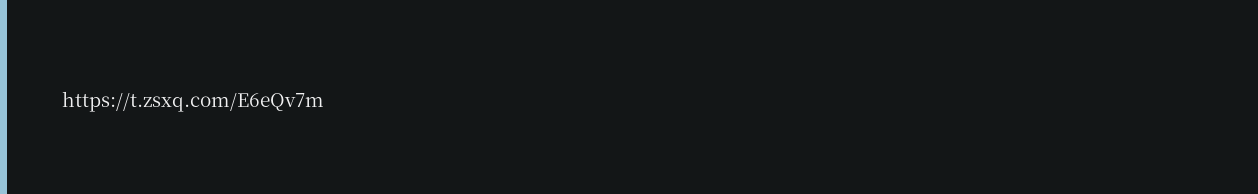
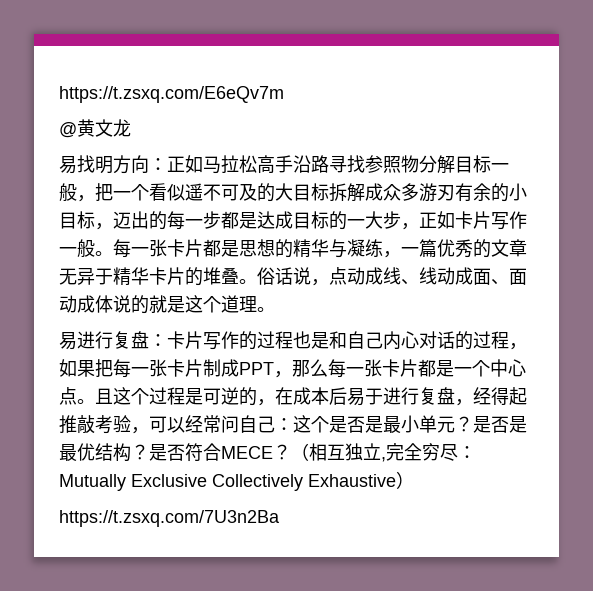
+ @黄文龙
+ 易找明方向：正如马拉松高手沿路寻找参照物分解目标一般，把一个看似遥不可及的大目标拆解成众多游刃有余的小目标，迈出的每一步都是达成目标的一大步，正如卡片写作一般。每一张卡片都是思想的精华与凝练，一篇优秀的文章无异于精华卡片的堆叠。俗话说，点动成线、线动成面、面动成体说的就是这个道理。
+ 易进行复盘：卡片写作的过程也是和自己内心对话的过程，如果把每一张卡片制成PPT，那么每一张卡片都是一个中心点。且这个过程是可逆的，在成本后易于进行复盘，经得起推敲考验，可以经常问自己：这个是否是最小单元？是否是最优结构？是否符合MECE？（相互独立,完全穷尽：Mutually Exclusive Collectively Exhaustive）
+ https://t.zsxq.com/7U3n2Ba

